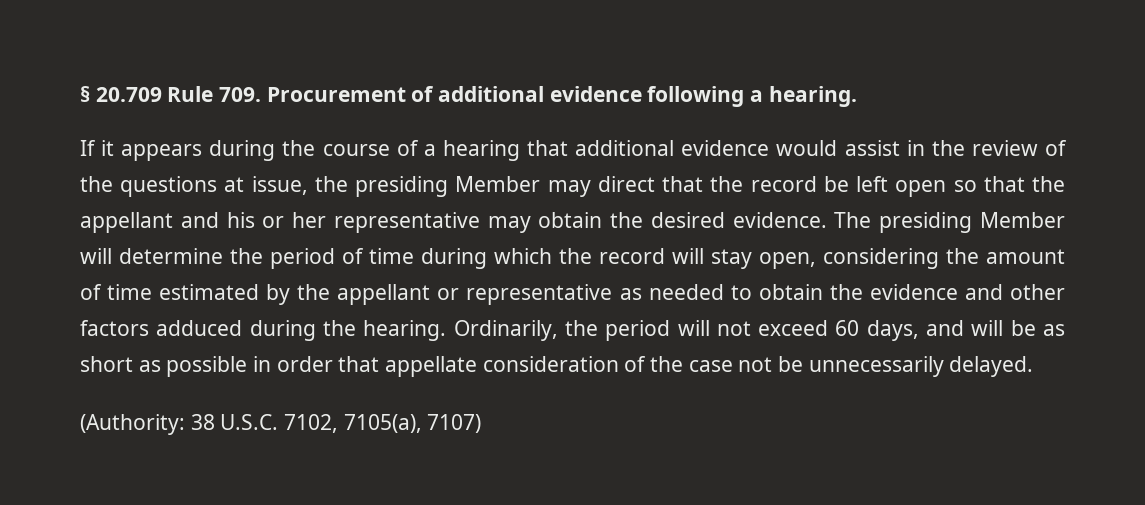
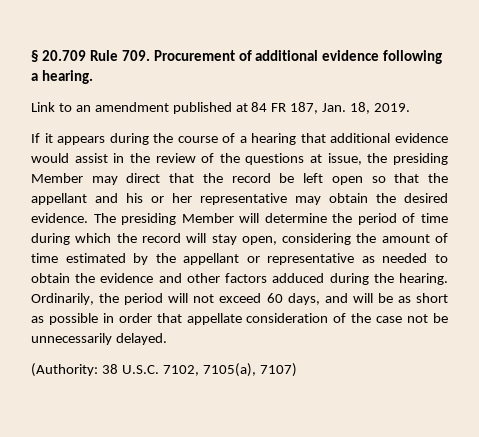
+ Link to an amendment published at 84 FR 187, Jan. 18, 2019.

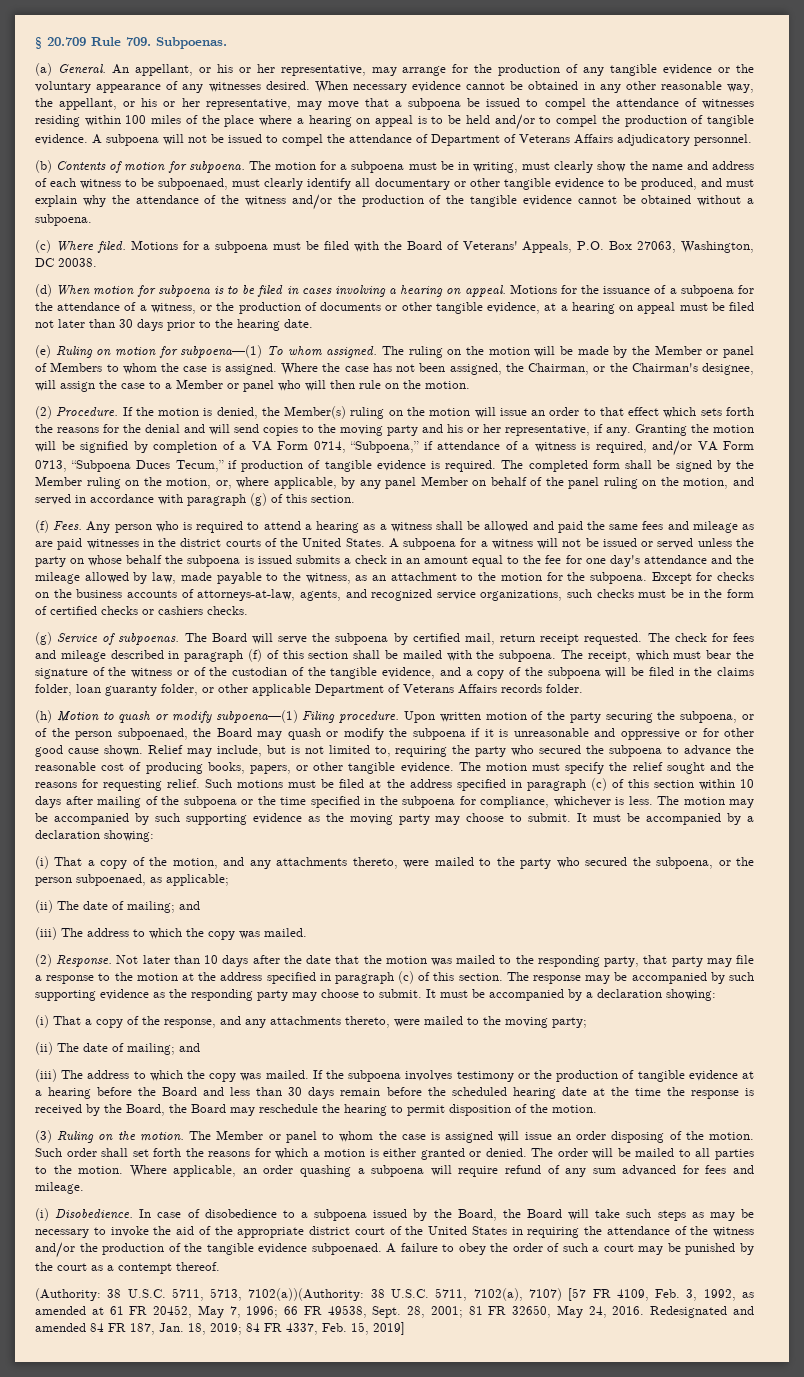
- § 20.709 Rule 709. Procurement of additional evidence following a hearing.
- Link to an amendment published at 84 FR 187, Jan. 18, 2019.
- If it appears during the course of a hearing that additional evidence would assist in the review of the questions at issue, the presiding Member may direct that the record be left open so that the appellant and his or her representative may obtain the desired evidence. The presiding Member will determine the period of time during which the record will stay open, considering the amount of time estimated by the appellant or representative as needed to obtain the evidence and other factors adduced during the hearing. Ordinarily, the period will not exceed 60 days, and will be as short as possible in order that appellate consideration of the case not be unnecessarily delayed.
- (Authority: 38 U.S.C. 7102, 7105(a), 7107)
+ § 20.709 Rule 709. Subpoenas.
+ (a) General. An appellant, or his or her representative, may arrange for the production of any tangible evidence or the voluntary appearance of any witnesses desired. When necessary evidence cannot be obtained in any other reasonable way, the appellant, or his or her representative, may move that a subpoena be issued to compel the attendance of witnesses residing within 100 miles of the place where a hearing on appeal is to be held and/or to compel the production of tangible evidence. A subpoena will not be issued to compel the attendance of Department of Veterans Affairs adjudicatory personnel.
+ (b) Contents of motion for subpoena. The motion for a subpoena must be in writing, must clearly show the name and address of each witness to be subpoenaed, must clearly identify all documentary or other tangible evidence to be produced, and must explain why the attendance of the witness and/or the production of the tangible evidence cannot be obtained without a subpoena.
+ (c) Where filed. Motions for a subpoena must be filed with the Board of Veterans' Appeals, P.O. Box 27063, Washington, DC 20038.
+ (d) When motion for subpoena is to be filed in cases involving a hearing on appeal. Motions for the issuance of a subpoena for the attendance of a witness, or the production of documents or other tangible evidence, at a hearing on appeal must be filed not later than 30 days prior to the hearing date.
+ (e) Ruling on motion for subpoena—(1) To whom assigned. The ruling on the motion will be made by the Member or panel of Members to whom the case is assigned. Where the case has not been assigned, the Chairman, or the Chairman's designee, will assign the case to a Member or panel who will then rule on the motion.
+ (2) Procedure. If the motion is denied, the Member(s) ruling on the motion will issue an order to that effect which sets forth the reasons for the denial and will send copies to the moving party and his or her representative, if any. Granting the motion will be signified by completion of a VA Form 0714, “Subpoena,” if attendance of a witness is required, and/or VA Form 0713, “Subpoena Duces Tecum,” if production of tangible evidence is required. The completed form shall be signed by the Member ruling on the motion, or, where applicable, by any panel Member on behalf of the panel ruling on the motion, and served in accordance with paragraph (g) of this section.
+ (f) Fees. Any person who is required to attend a hearing as a witness shall be allowed and paid the same fees and mileage as are paid witnesses in the district courts of the United States. A subpoena for a witness will not be issued or served unless the party on whose behalf the subpoena is issued submits a check in an amount equal to the fee for one day's attendance and the mileage allowed by law, made payable to the witness, as an attachment to the motion for the subpoena. Except for checks on the business accounts of attorneys-at-law, agents, and recognized service organizations, such checks must be in the form of certified checks or cashiers checks.
+ (g) Service of subpoenas. The Board will serve the subpoena by certified mail, return receipt requested. The check for fees and mileage described in paragraph (f) of this section shall be mailed with the subpoena. The receipt, which must bear the signature of the witness or of the custodian of the tangible evidence, and a copy of the subpoena will be filed in the claims folder, loan guaranty folder, or other applicable Department of Veterans Affairs records folder.
+ (h) Motion to quash or modify subpoena—(1) Filing procedure. Upon written motion of the party securing the subpoena, or of the person subpoenaed, the Board may quash or modify the subpoena if it is unreasonable and oppressive or for other good cause shown. Relief may include, but is not limited to, requiring the party who secured the subpoena to advance the reasonable cost of producing books, papers, or other tangible evidence. The motion must specify the relief sought and the reasons for requesting relief. Such motions must be filed at the address specified in paragraph (c) of this section within 10 days after mailing of the subpoena or the time specified in the subpoena for compliance, whichever is less. The motion may be accompanied by such supporting evidence as the moving party may choose to submit. It must be accompanied by a declaration showing:
+ (i) That a copy of the motion, and any attachments thereto, were mailed to the party who secured the subpoena, or the person subpoenaed, as applicable;
+ (ii) The date of mailing; and
+ (iii) The address to which the copy was mailed.
+ (2) Response. Not later than 10 days after the date that the motion was mailed to the responding party, that party may file a response to the motion at the address specified in paragraph (c) of this section. The response may be accompanied by such supporting evidence as the responding party may choose to submit. It must be accompanied by a declaration showing:
+ (i) That a copy of the response, and any attachments thereto, were mailed to the moving party;
+ (ii) The date of mailing; and
+ (iii) The address to which the copy was mailed. If the subpoena involves testimony or the production of tangible evidence at a hearing before the Board and less than 30 days remain before the scheduled hearing date at the time the response is received by the Board, the Board may reschedule the hearing to permit disposition of the motion.
+ (3) Ruling on the motion. The Member or panel to whom the case is assigned will issue an order disposing of the motion. Such order shall set forth the reasons for which a motion is either granted or denied. The order will be mailed to all parties to the motion. Where applicable, an order quashing a subpoena will require refund of any sum advanced for fees and mileage.
+ (i) Disobedience. In case of disobedience to a subpoena issued by the Board, the Board will take such steps as may be necessary to invoke the aid of the appropriate district court of the United States in requiring the attendance of the witness and/or the production of the tangible evidence subpoenaed. A failure to obey the order of such a court may be punished by the court as a contempt thereof.
+ (Authority: 38 U.S.C. 5711, 5713, 7102(a))(Authority: 38 U.S.C. 5711, 7102(a), 7107) [57 FR 4109, Feb. 3, 1992, as amended at 61 FR 20452, May 7, 1996; 66 FR 49538, Sept. 28, 2001; 81 FR 32650, May 24, 2016. Redesignated and amended 84 FR 187, Jan. 18, 2019; 84 FR 4337, Feb. 15, 2019]

